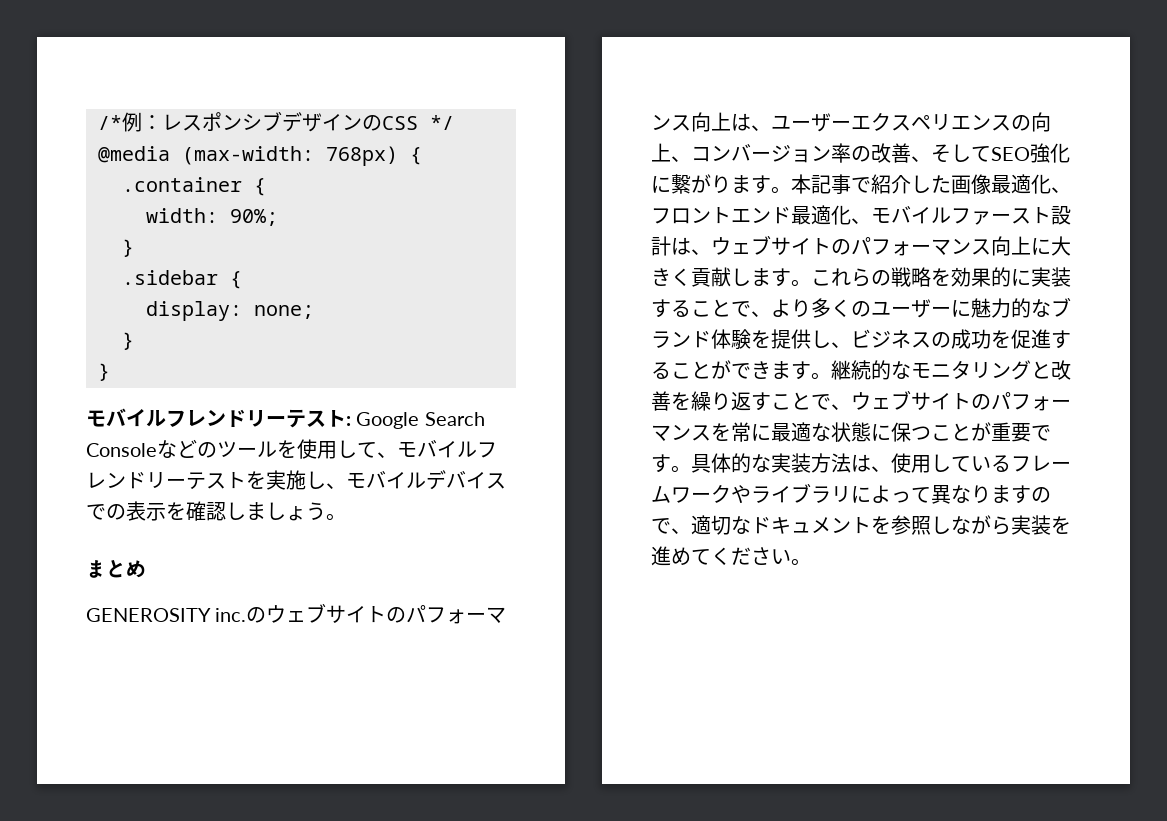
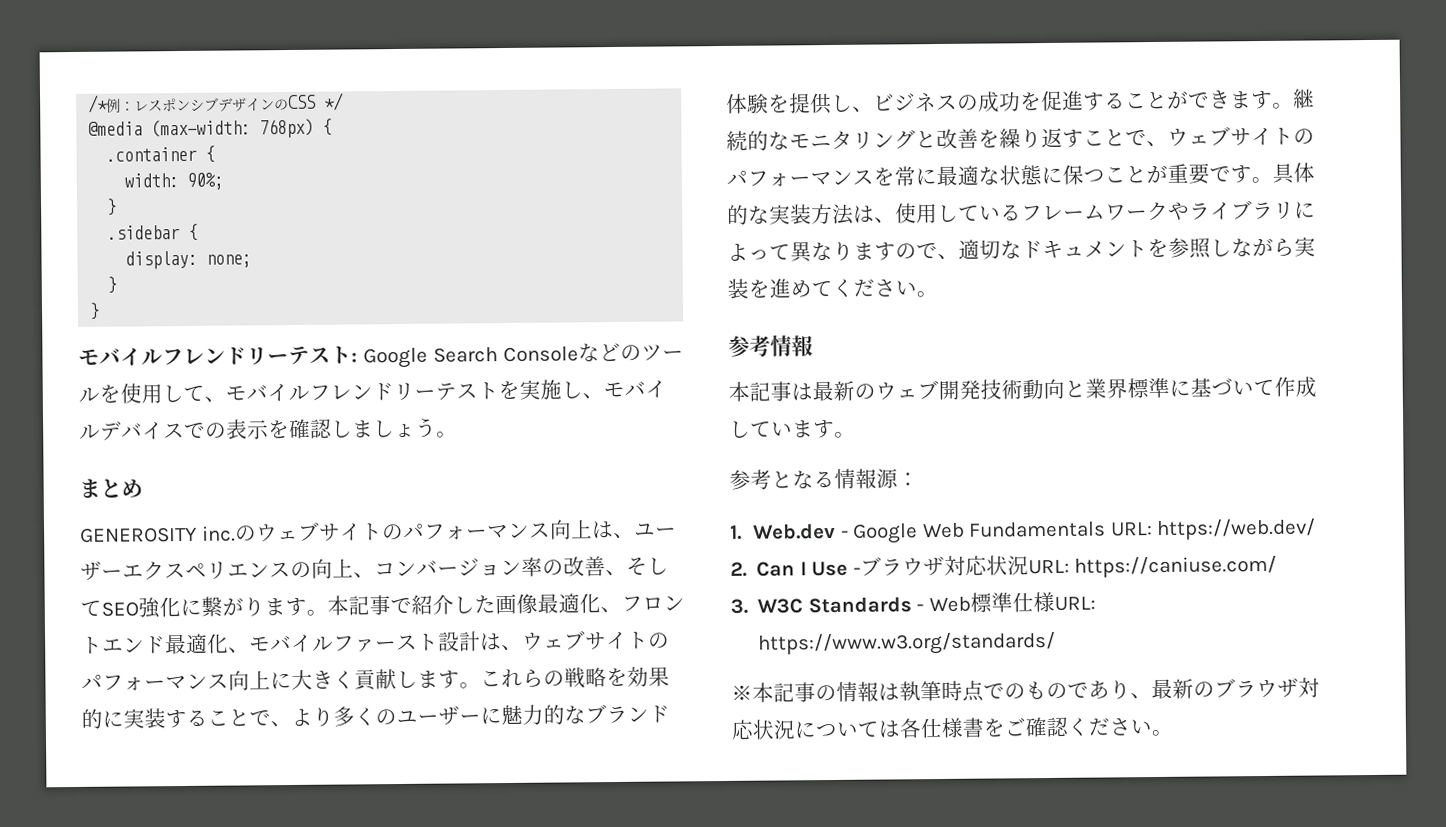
+ 参考情報
+ 本記事は最新のウェブ開発技術動向と業界標準に基づいて作成しています。
+ 参考となる情報源：
+ 1. Web.dev - Google Web Fundamentals URL: https://web.dev/
+ 2. Can I Use -ブラウザ対応状況URL: https://caniuse.com/
+ 3. W3C Standards - Web標準仕様URL: https://www.w3.org/standards/
+ ※本記事の情報は執筆時点でのものであり、最新のブラウザ対応状況については各仕様書をご確認ください。

